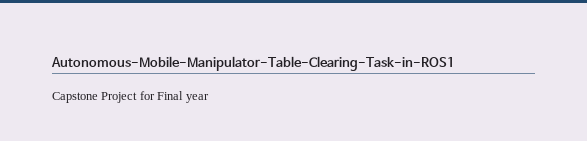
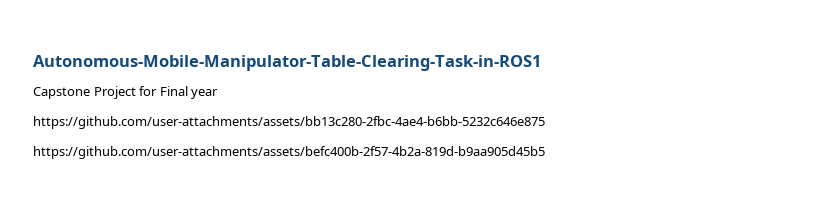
+ https://github.com/user-attachments/assets/bb13c280-2fbc-4ae4-b6bb-5232c646e875
+ https://github.com/user-attachments/assets/befc400b-2f57-4b2a-819d-b9aa905d45b5

